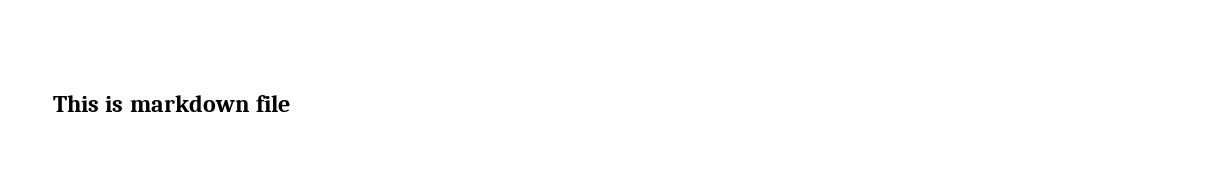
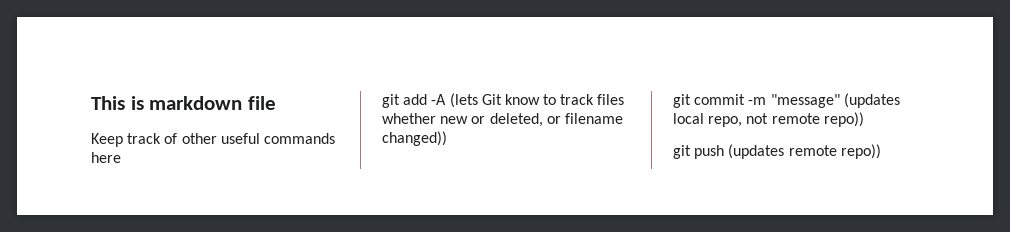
+ Keep track of other useful commands here
+ git add -A (lets Git know to track files whether new or deleted, or filename changed))
+ git commit -m "message" (updates local repo, not remote repo))
+ git push (updates remote repo))

